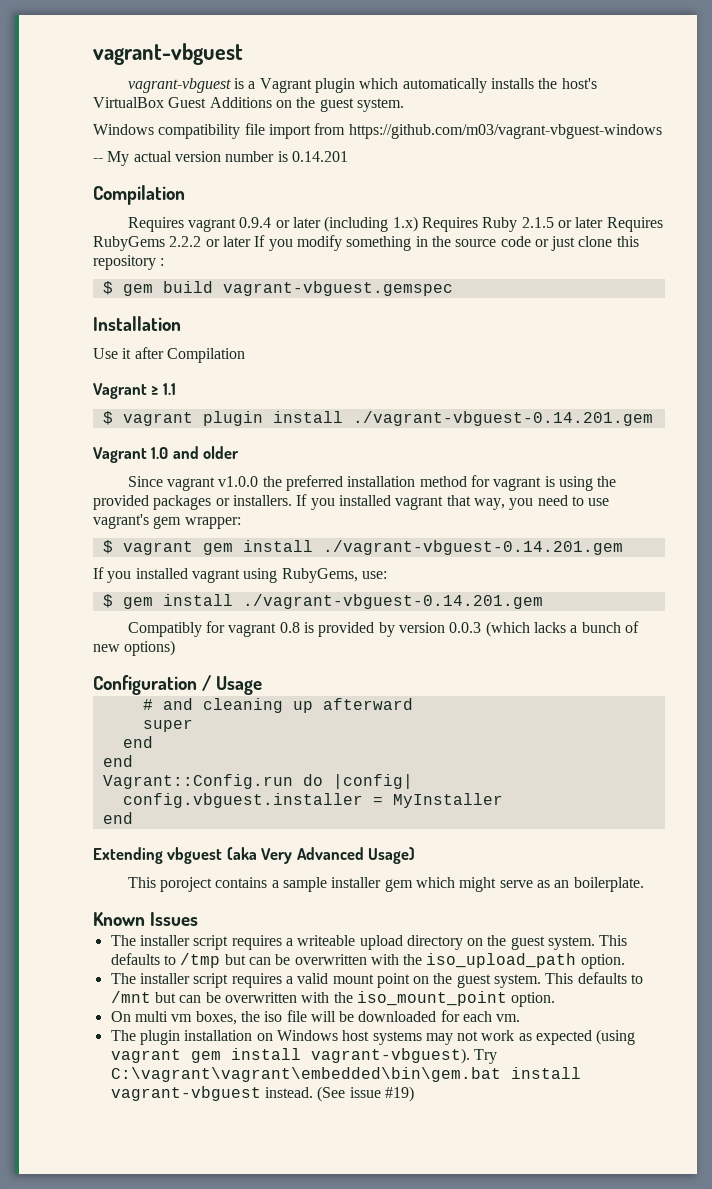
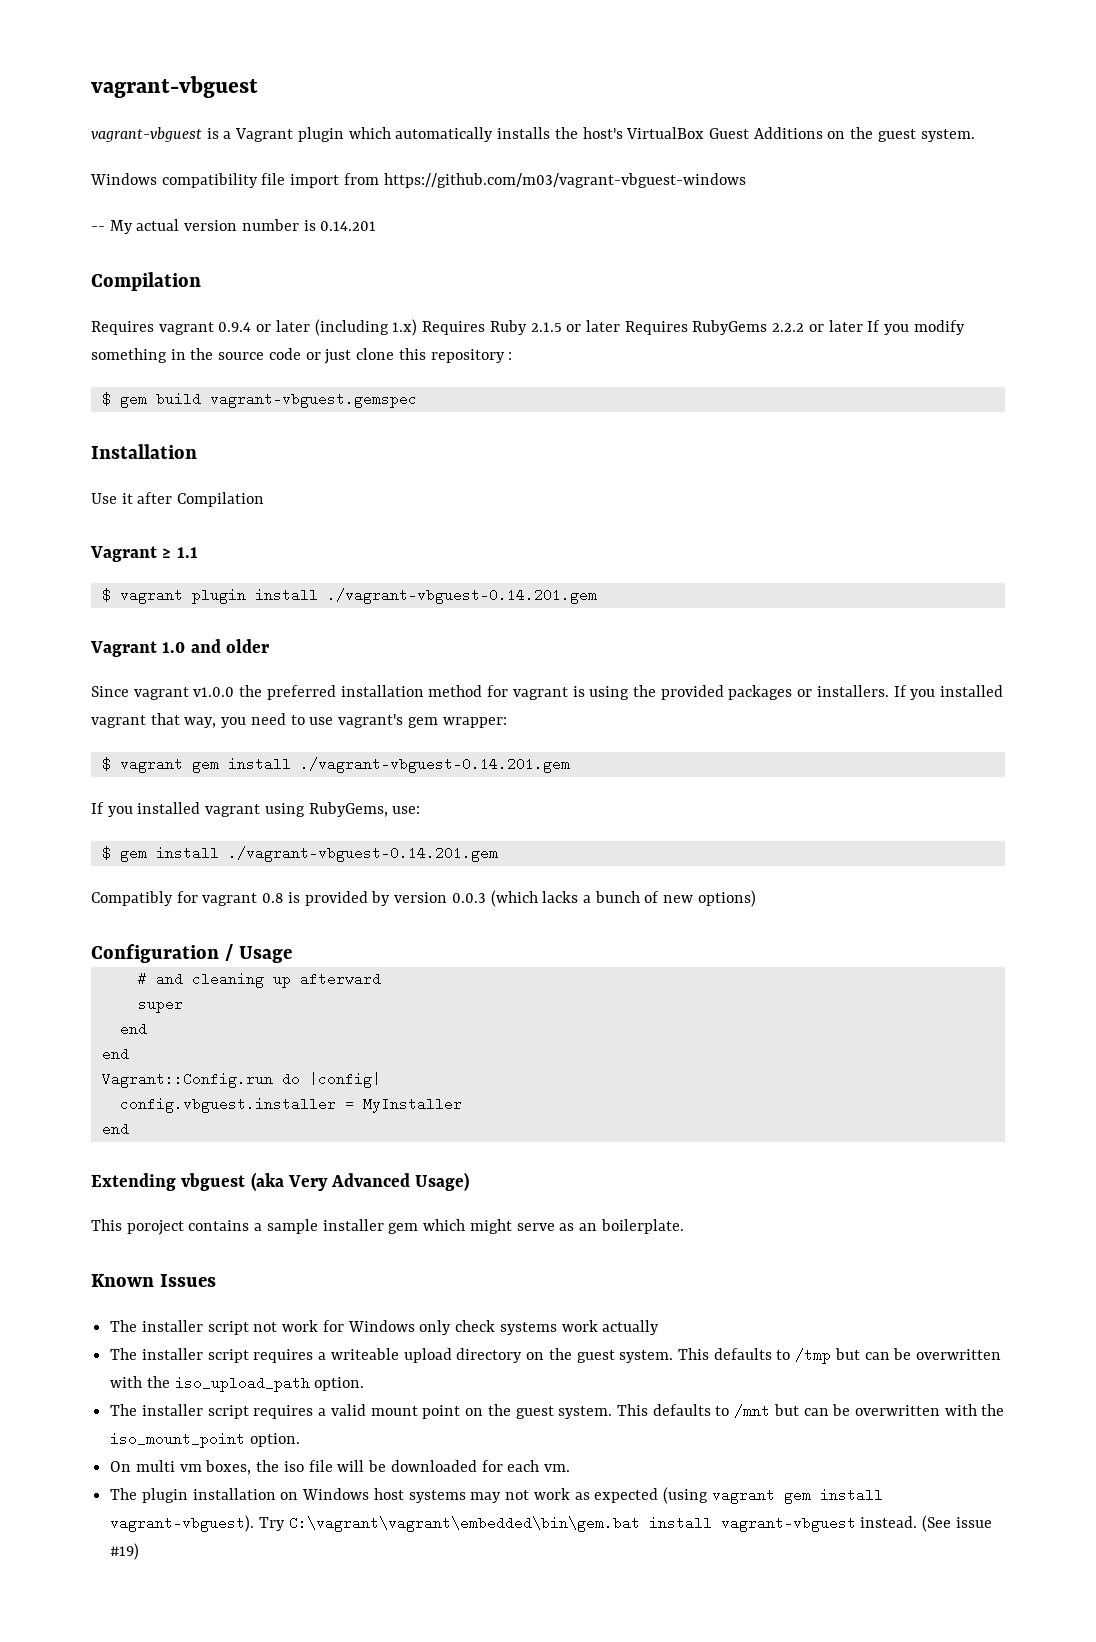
+ The installer script not work for Windows only check systems work actually

